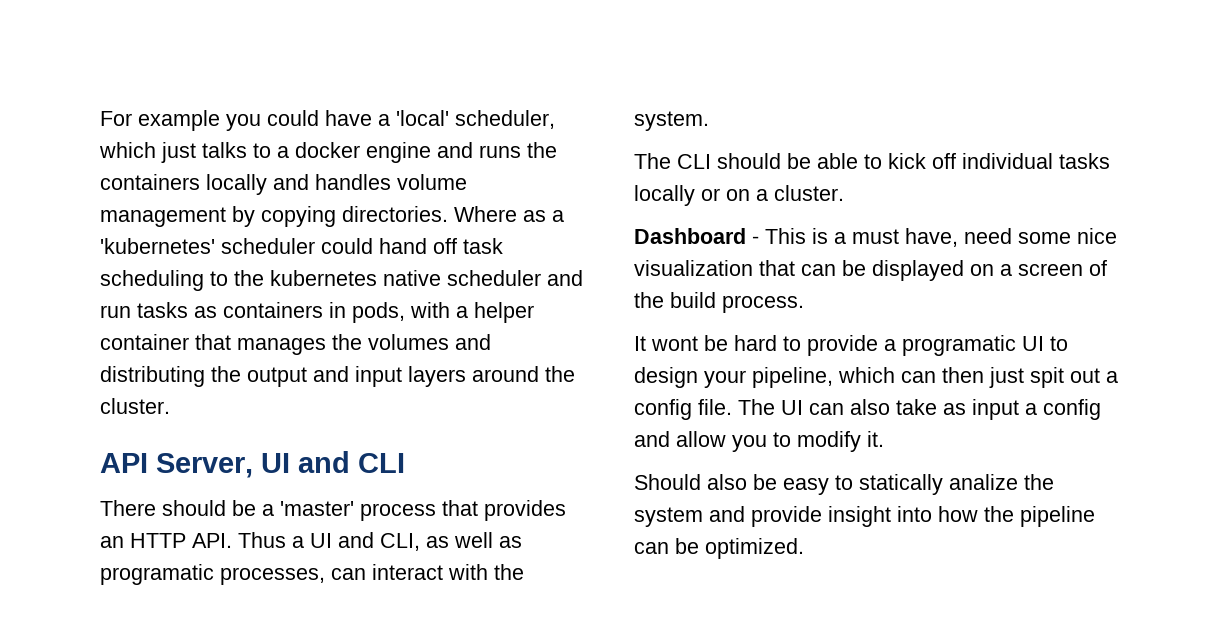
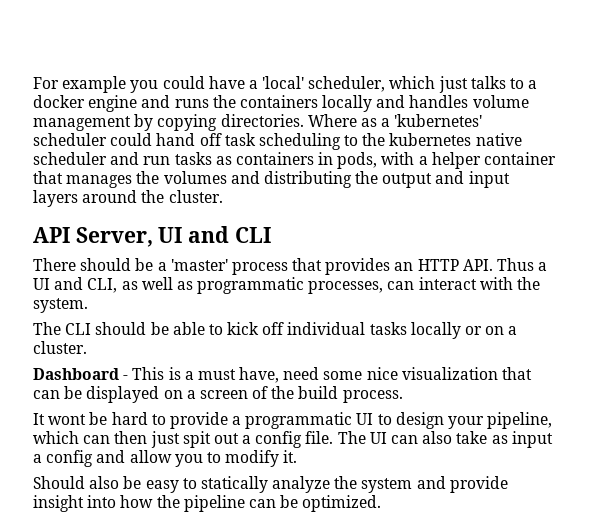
- There should be a 'master' process that provides an HTTP API. Thus a UI and CLI, as well as programatic processes, can interact with the system.
+ There should be a 'master' process that provides an HTTP API. Thus a UI and CLI, as well as programmatic processes, can interact with the system.
- It wont be hard to provide a programatic UI to design your pipeline, which can then just spit out a config file.
+ It wont be hard to provide a programmatic UI to design your pipeline, which can then just spit out a config file.
- Should also be easy to statically analize the system and provide insight into how the pipeline can be optimized.
+ Should also be easy to statically analyze the system and provide insight into how the pipeline can be optimized.

